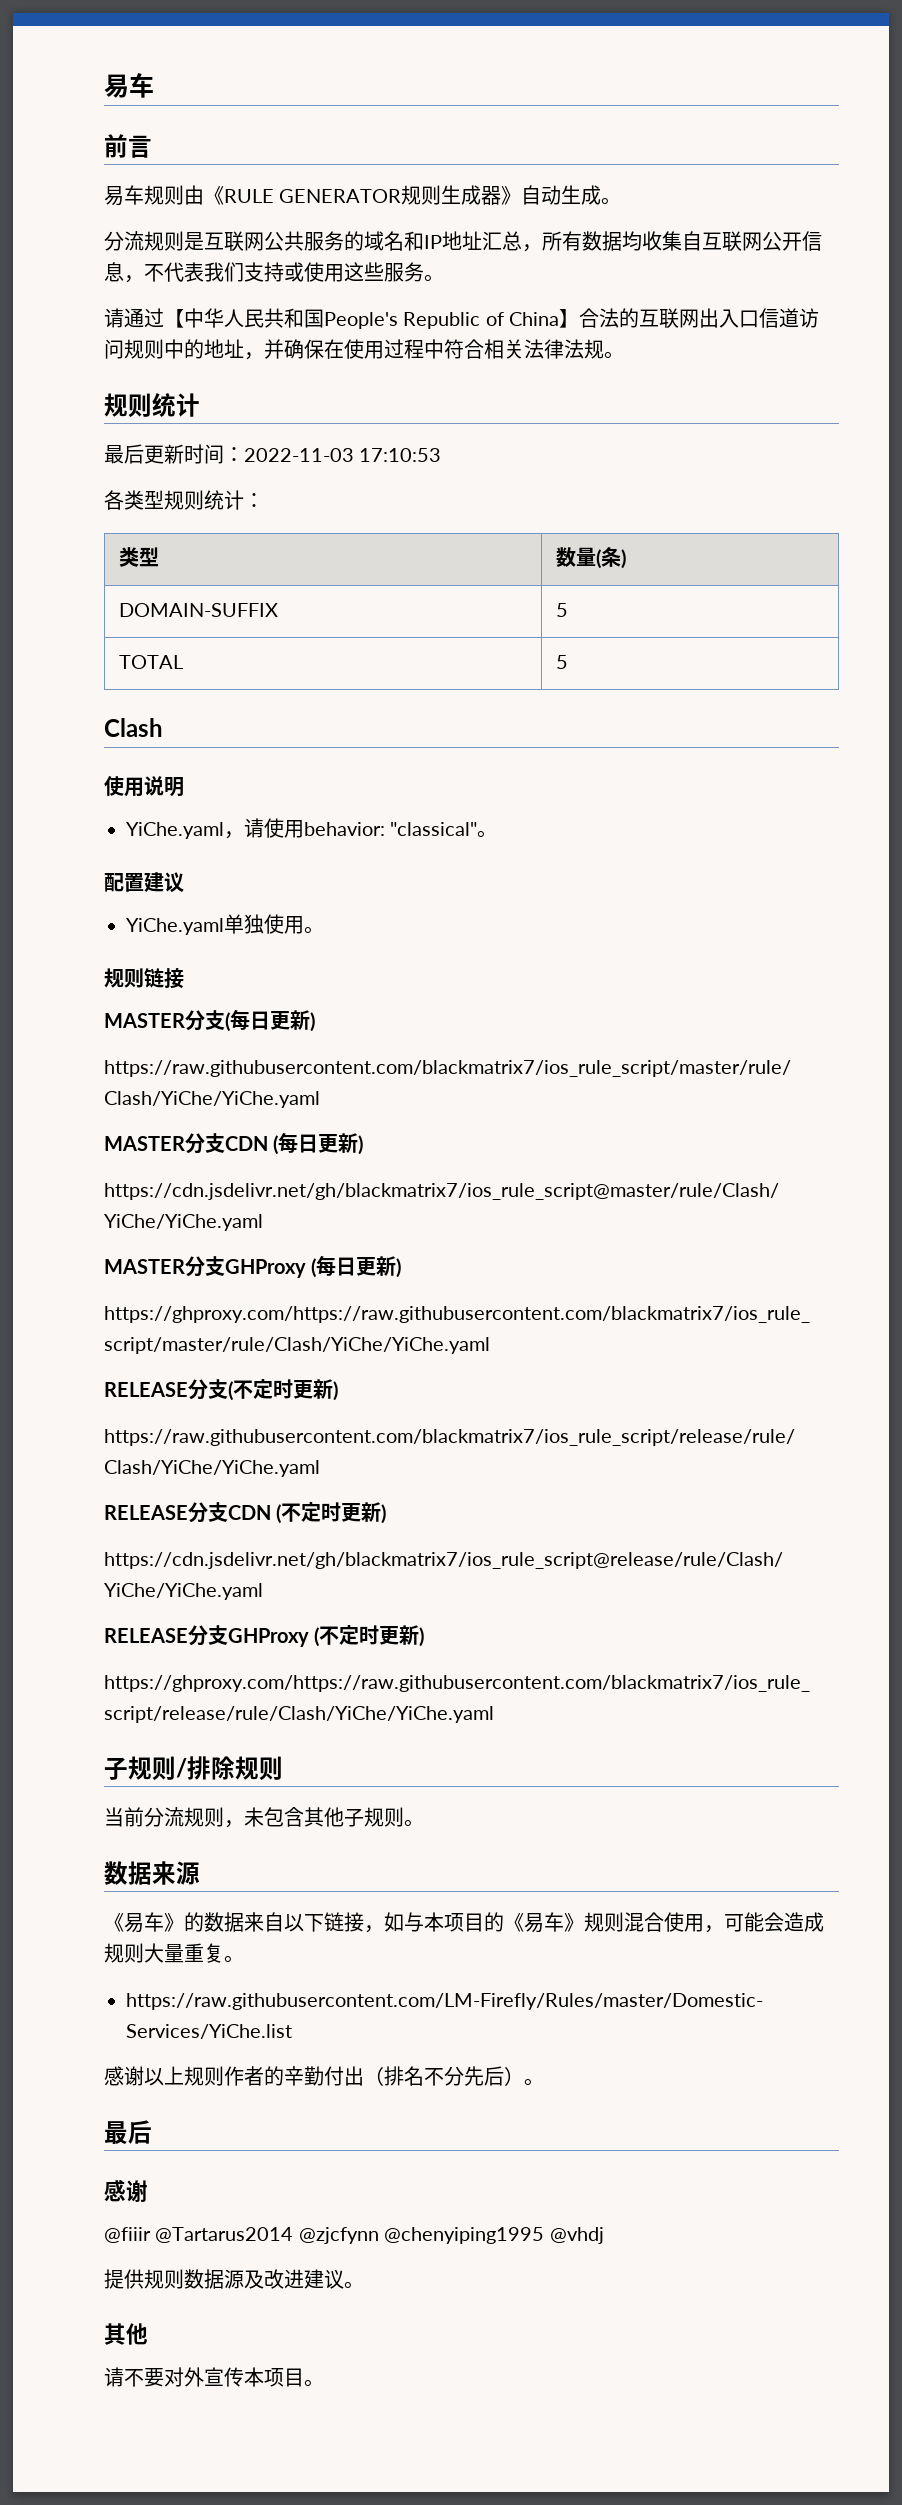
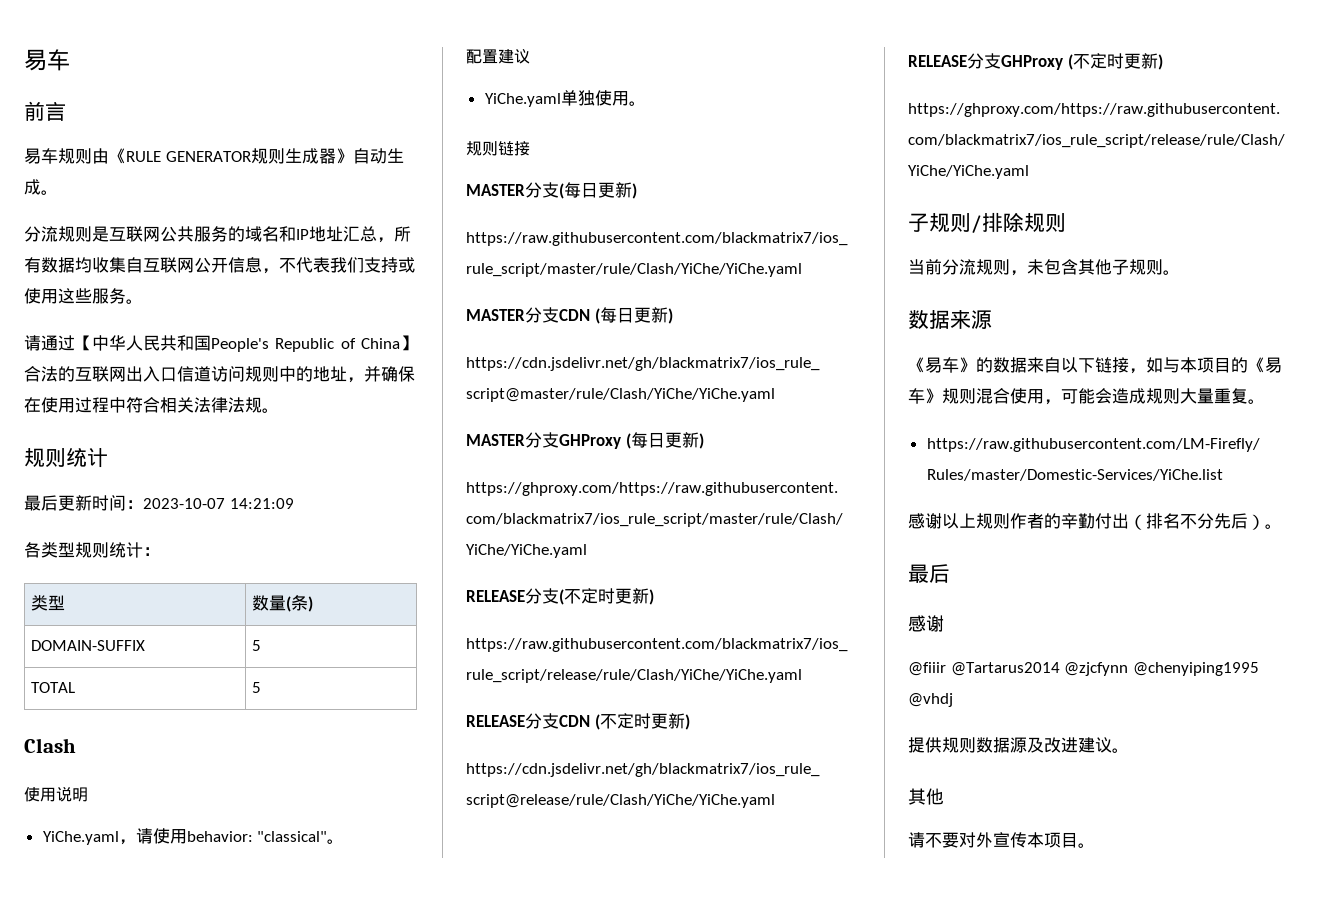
- 最后更新时间：2022-11-03 17:10:53
+ 最后更新时间：2023-10-07 14:21:09

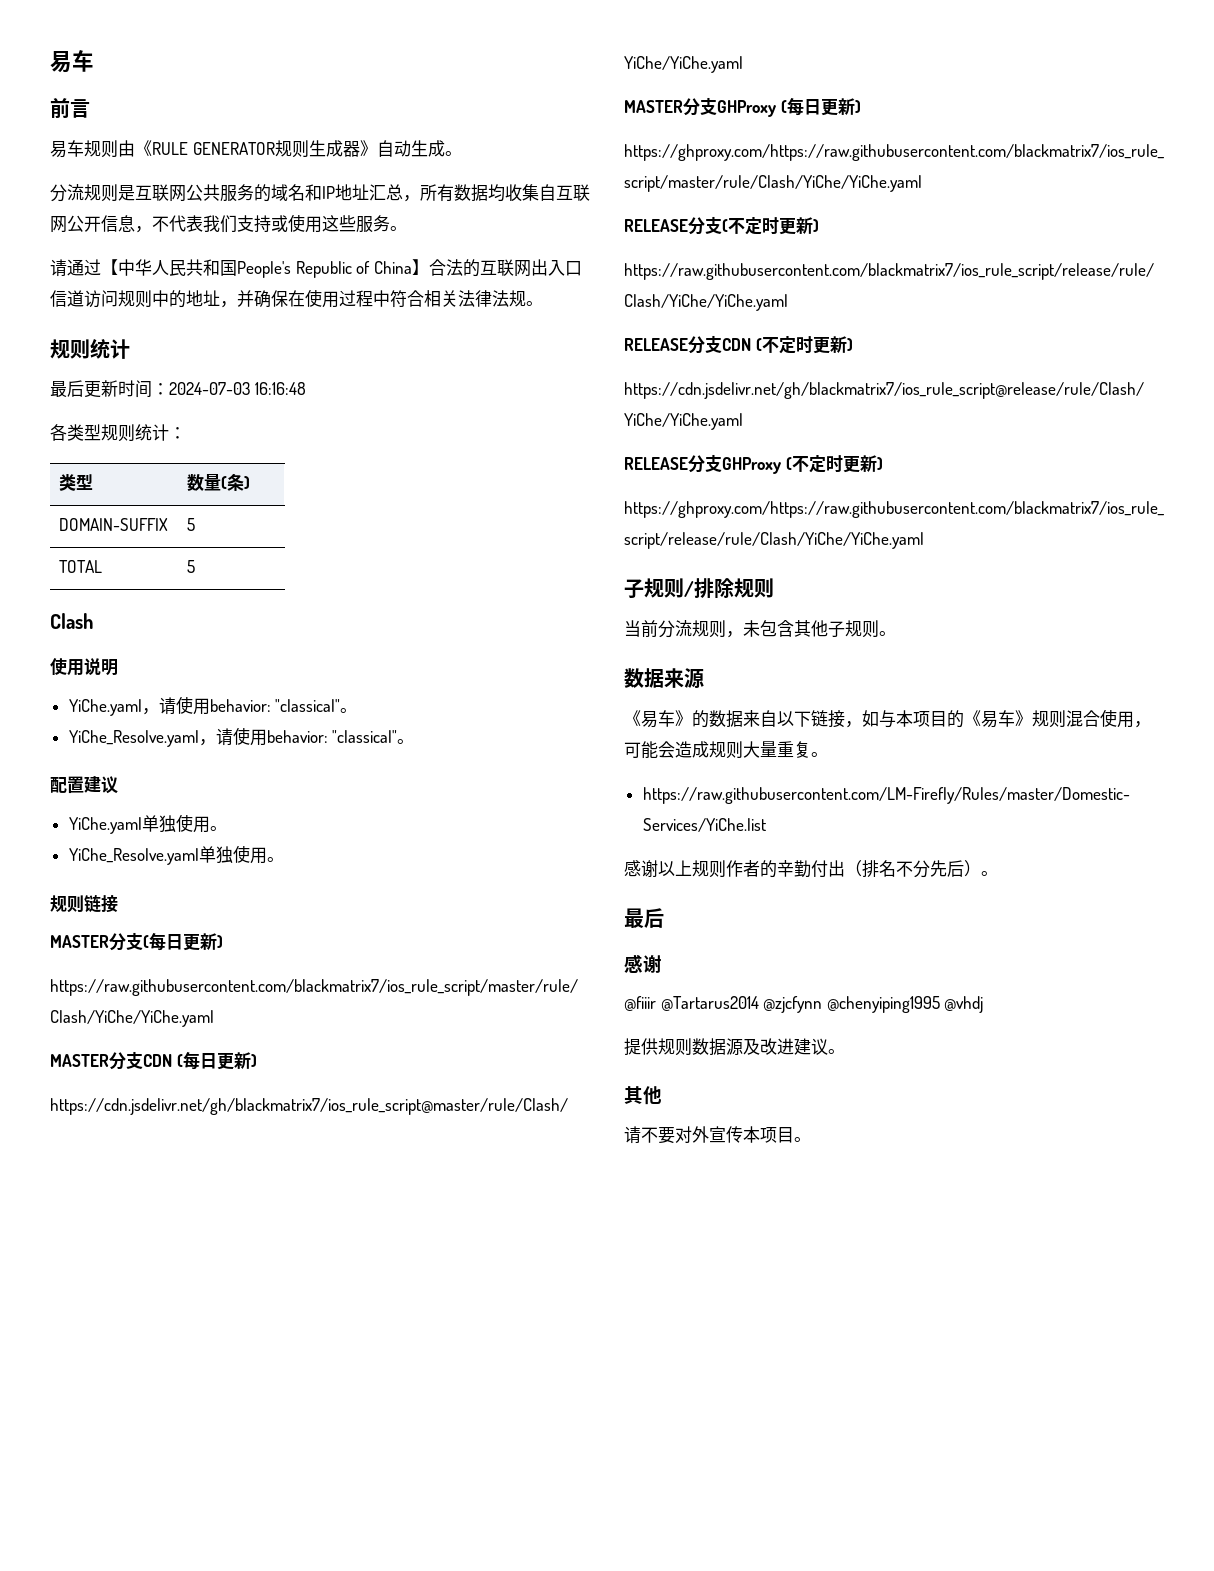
- 最后更新时间：2023-10-07 14:21:09
+ 最后更新时间：2024-07-03 16:16:48
+ YiChe_Resolve.yaml，请使用behavior: "classical"。
+ YiChe_Resolve.yaml单独使用。

